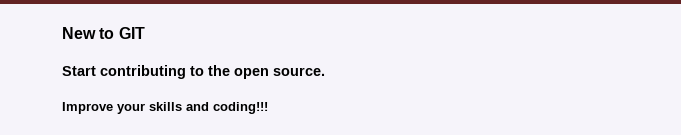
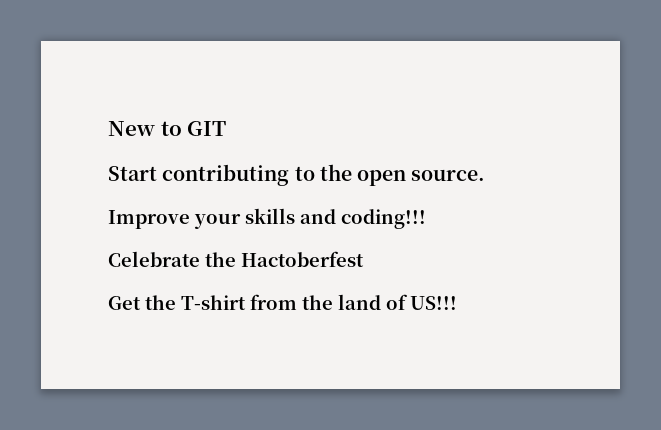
+ Celebrate the Hactoberfest
+ Get the T-shirt from the land of US!!!

